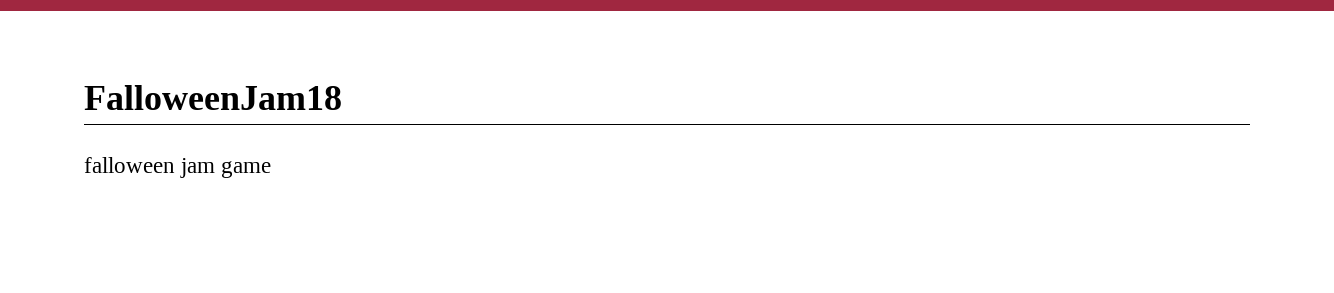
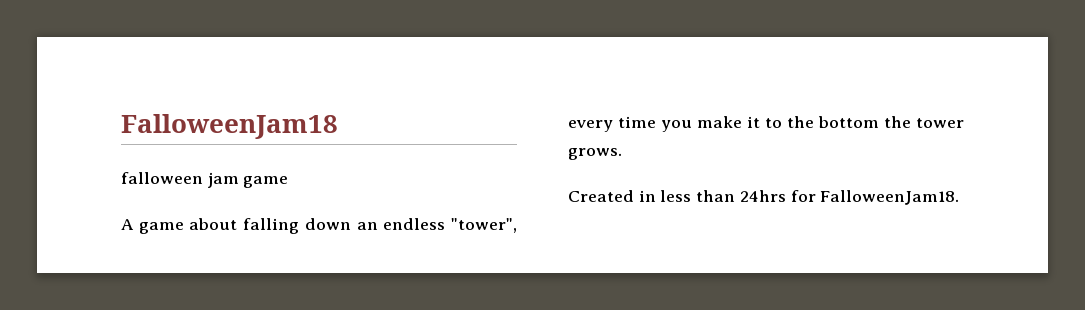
+ A game about falling down an endless "tower", every time you make it to the bottom the tower grows.
+ Created in less than 24hrs for FalloweenJam18.

